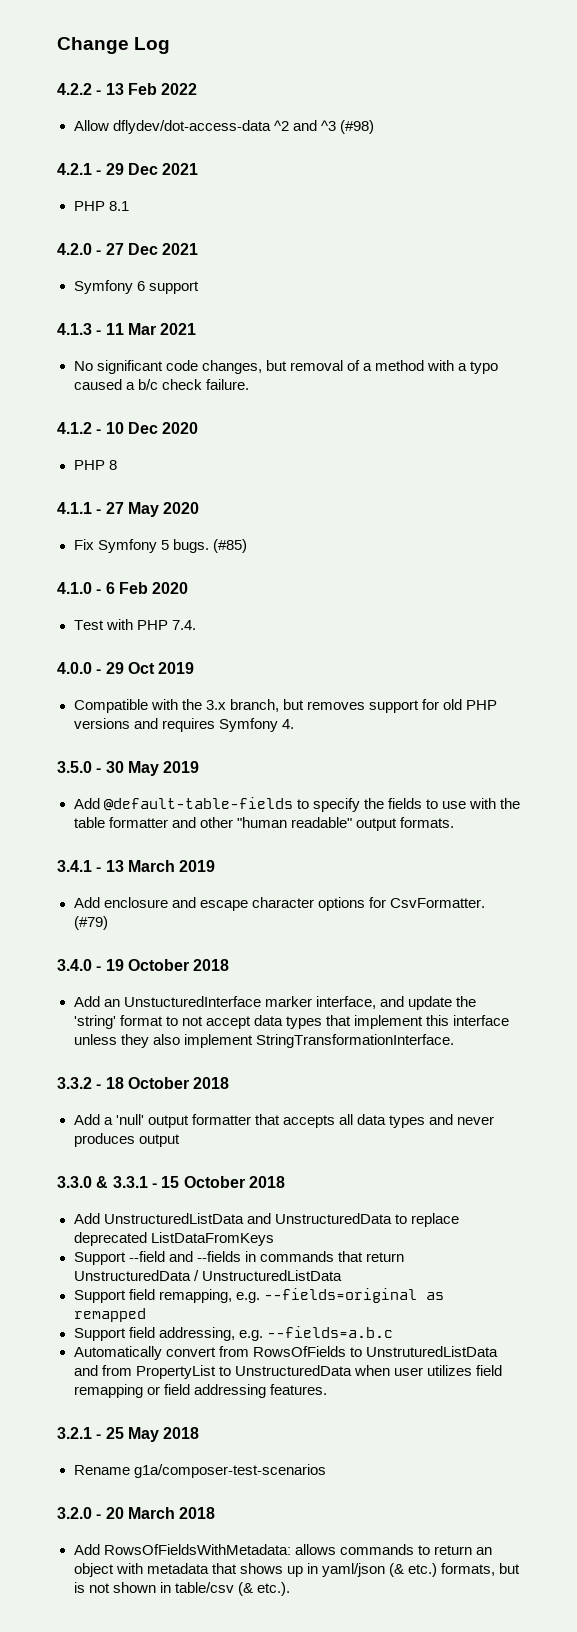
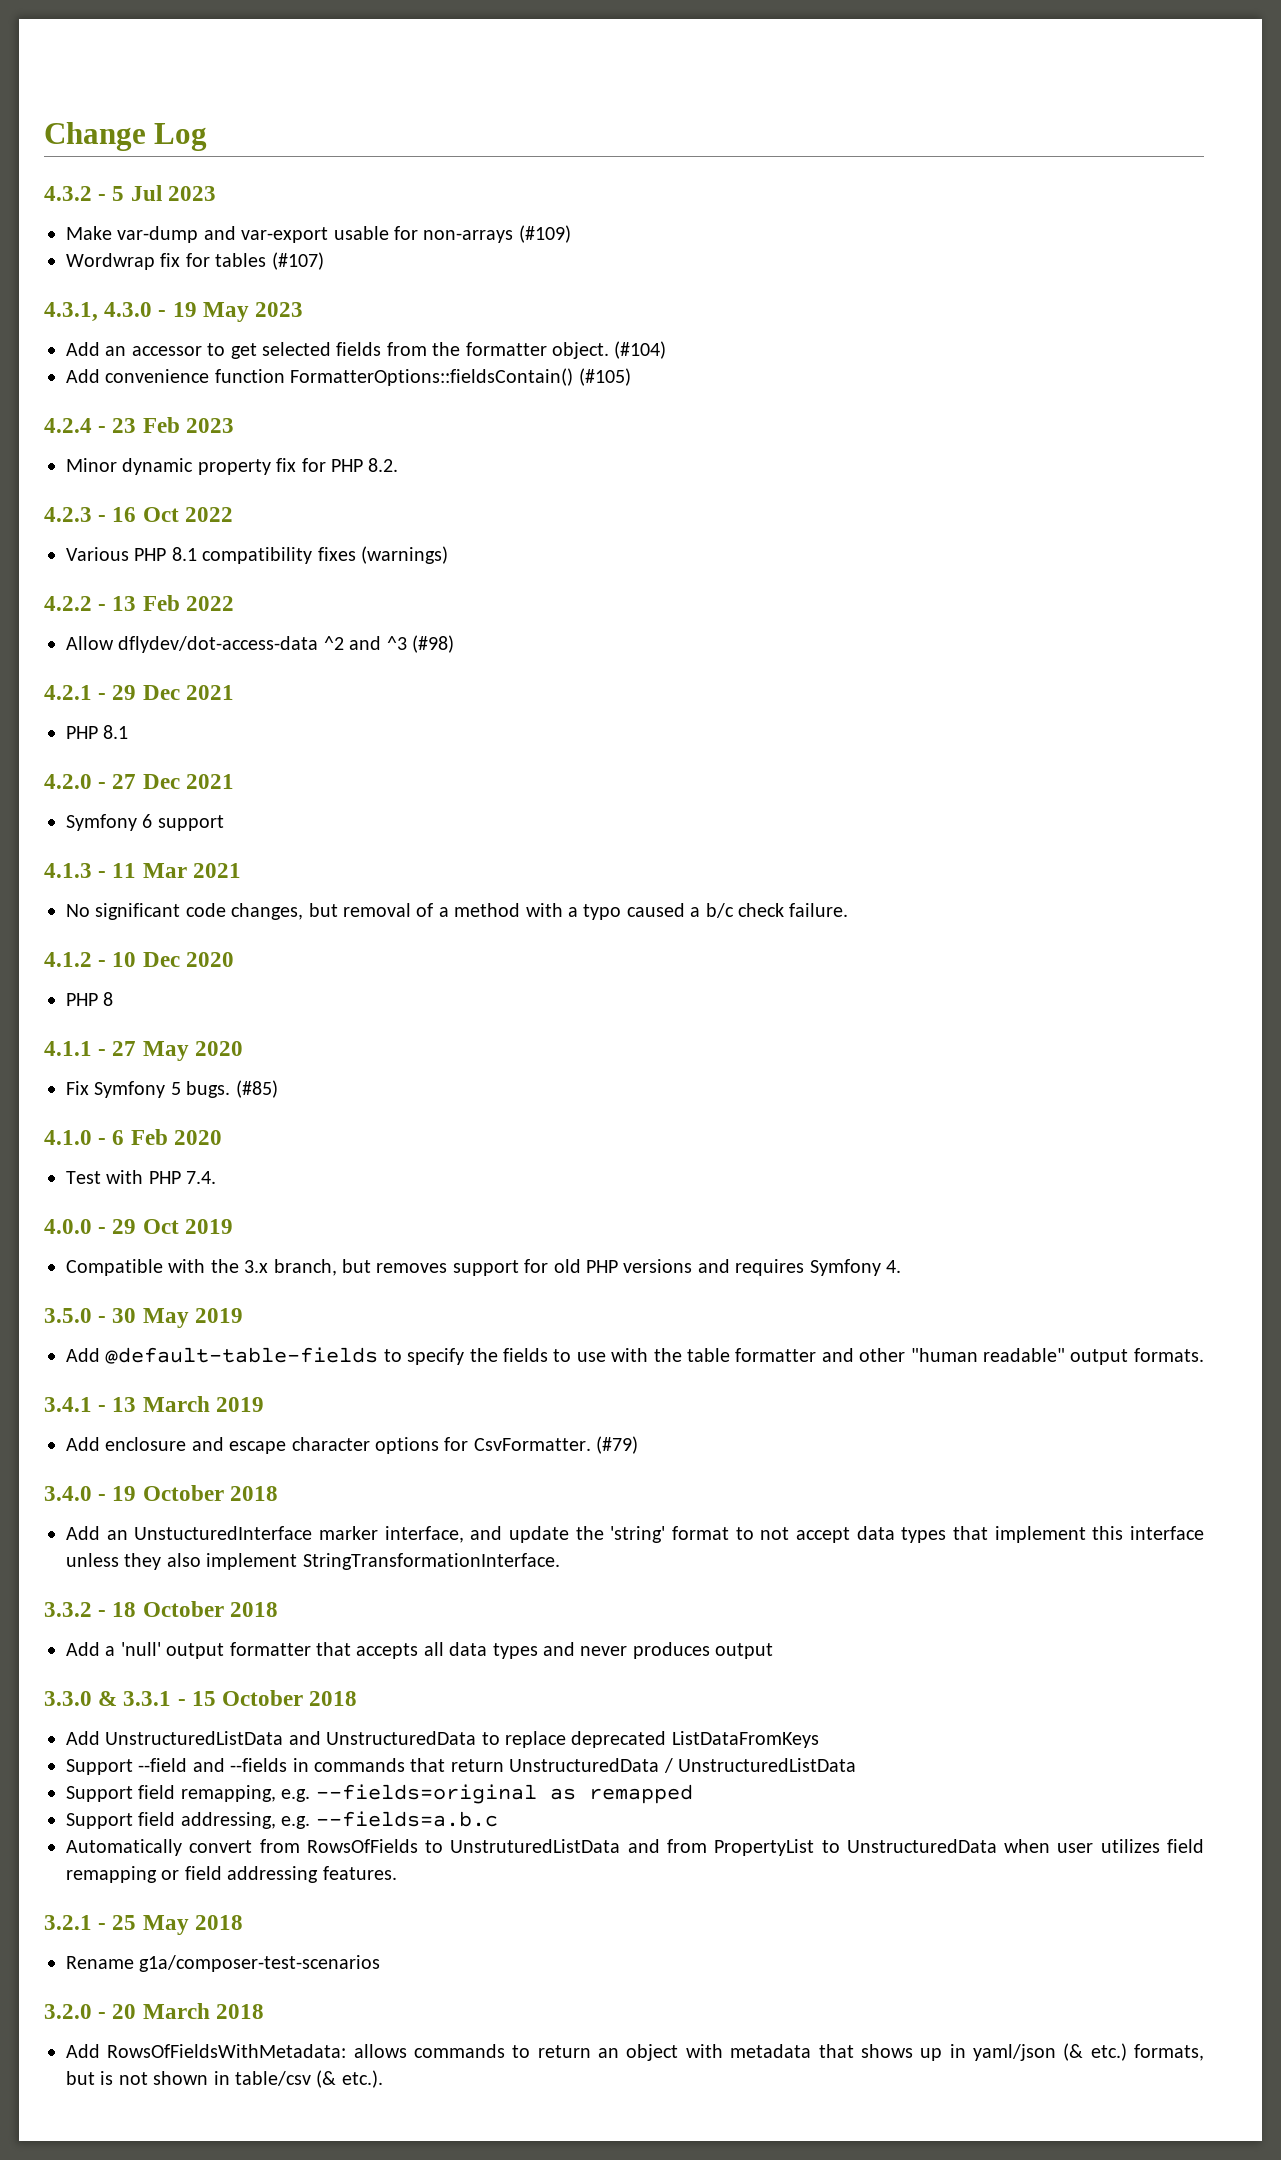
+ 4.3.2 - 5 Jul 2023
+ Make var-dump and var-export usable for non-arrays (#109)
+ Wordwrap fix for tables (#107)
+ 4.3.1, 4.3.0 - 19 May 2023
+ Add an accessor to get selected fields from the formatter object. (#104)
+ Add convenience function FormatterOptions::fieldsContain() (#105)
+ 4.2.4 - 23 Feb 2023
+ Minor dynamic property fix for PHP 8.2.
+ 4.2.3 - 16 Oct 2022
+ Various PHP 8.1 compatibility fixes (warnings)

